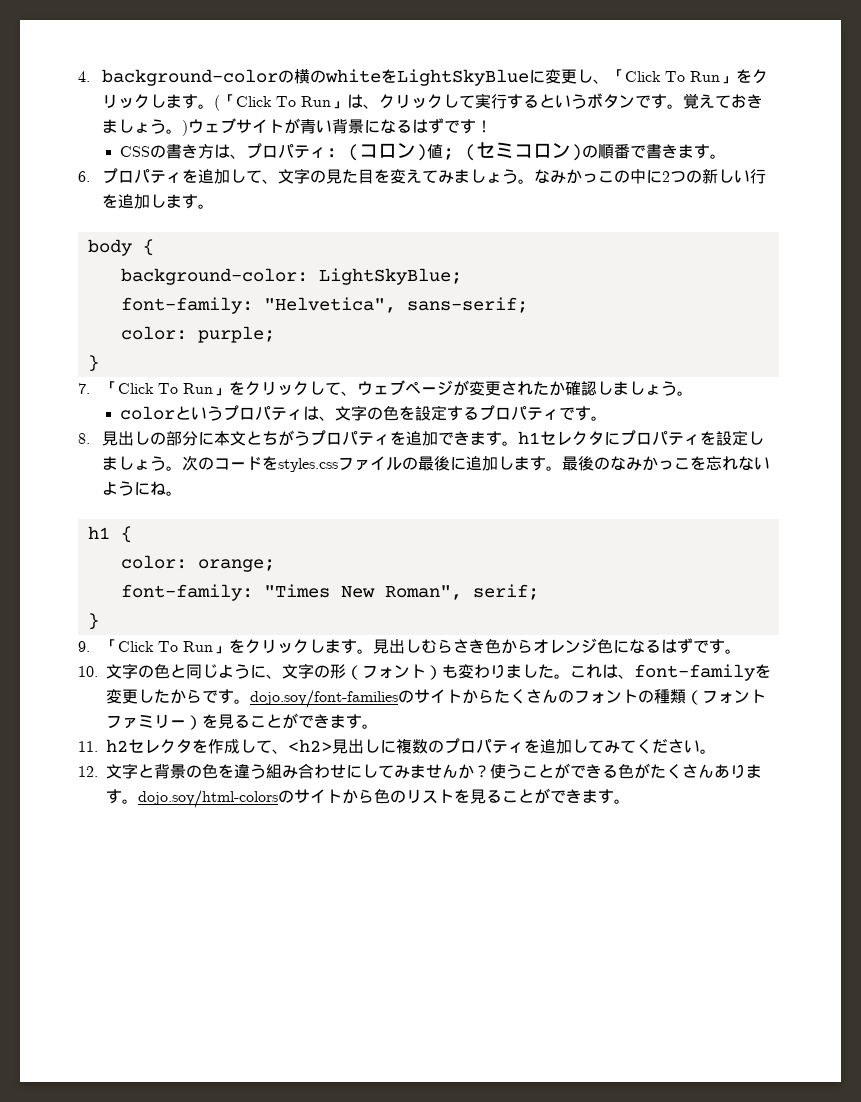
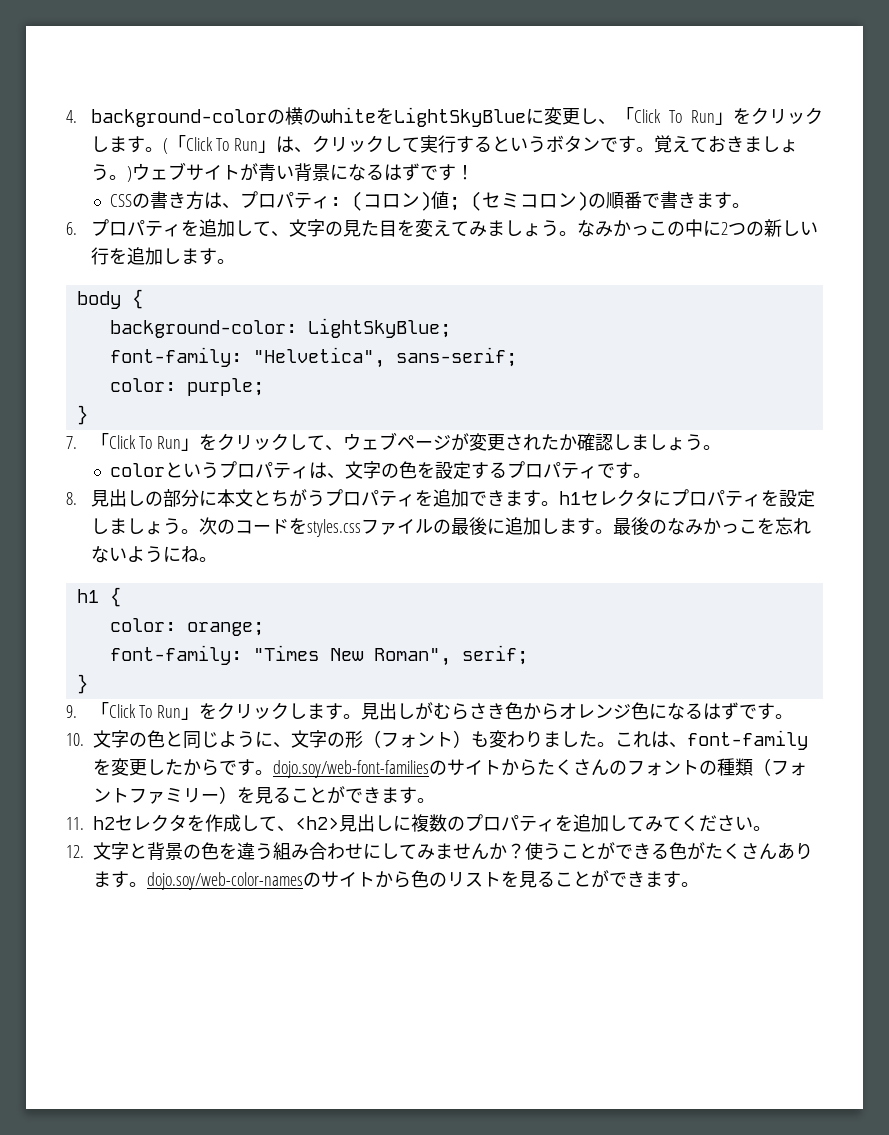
- 見出しむらさき色からオレンジ色になるはずです。
+ 見出しがむらさき色からオレンジ色になるはずです。
- これは、font-familyを変更したからです。dojo.soy/font-familiesのサイトからたくさんのフォントの種類（フォントファミリー）を見ることができます。
+ これは、font-familyを変更したからです。dojo.soy/web-font-familiesのサイトからたくさんのフォントの種類（フォントファミリー）を見ることができます。
- 使うことができる色がたくさんあります。dojo.soy/html-colorsのサイトから色のリストを見ることができます。
+ 使うことができる色がたくさんあります。dojo.soy/web-color-namesのサイトから色のリストを見ることができます。

